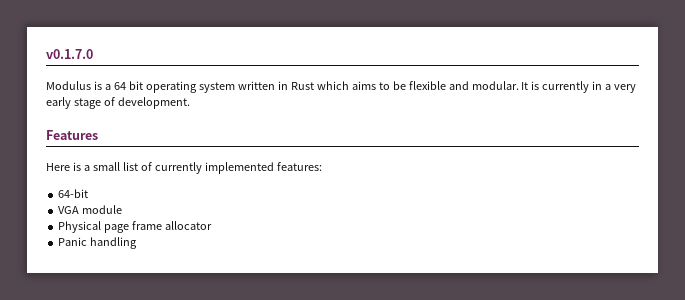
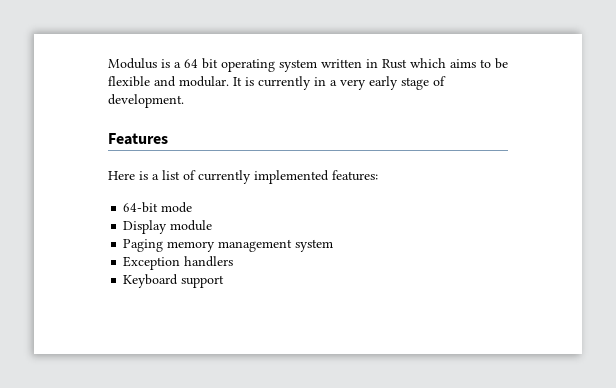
- v0.1.7.0
- Here is a small list of currently implemented features:
+ Here is a list of currently implemented features:
- 64-bit
- VGA module
+ 64-bit mode
+ Display module
- Physical page frame allocator
- Panic handling
+ Paging memory management system
+ Exception handlers
+ Keyboard support

